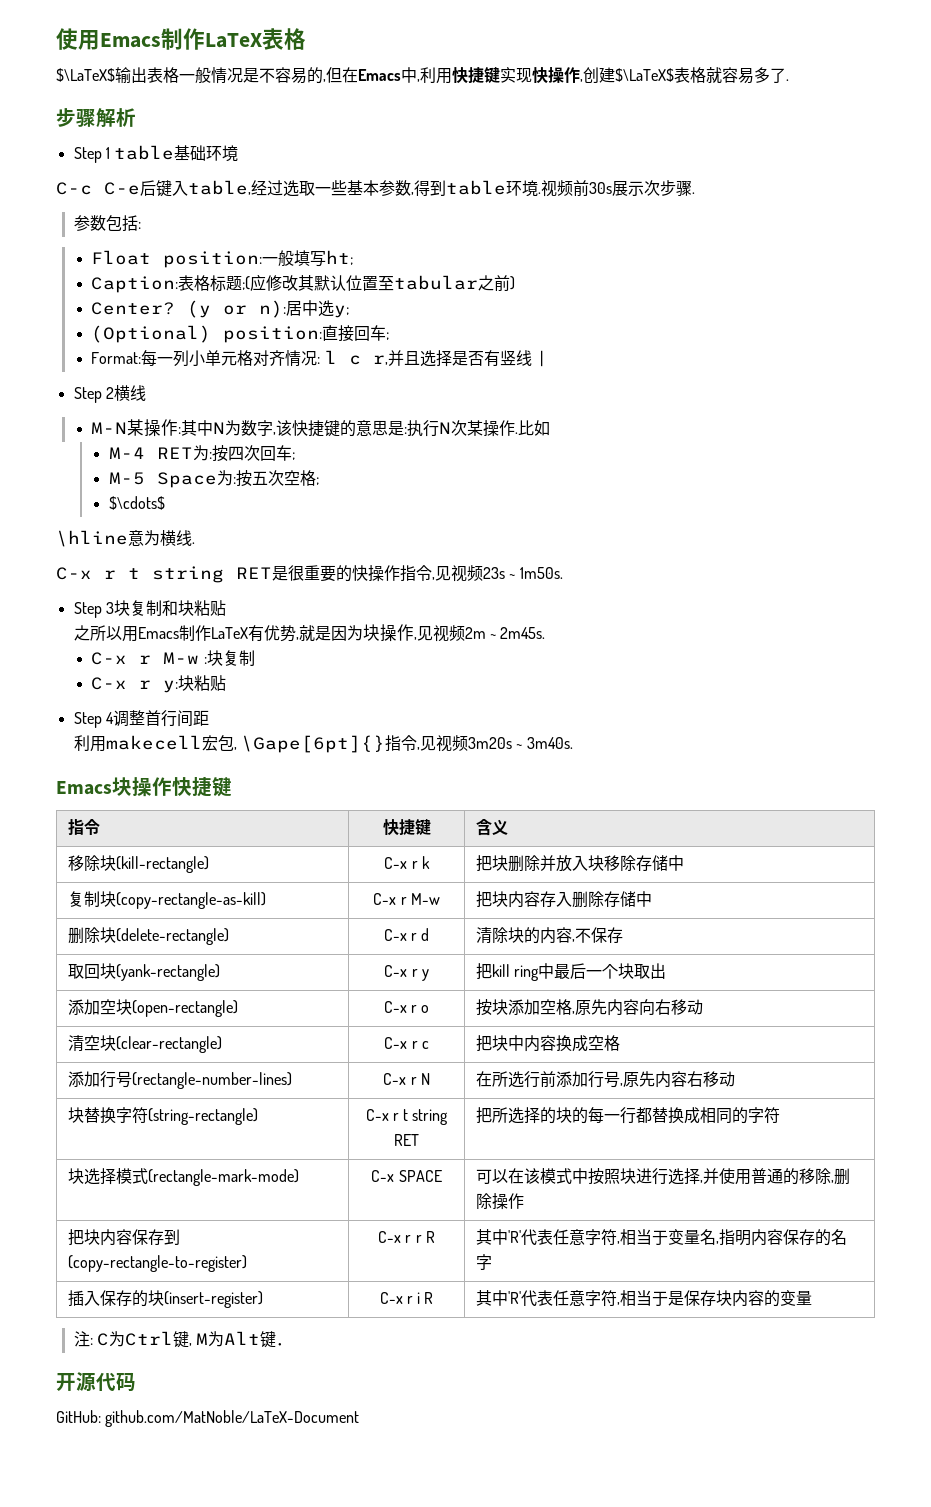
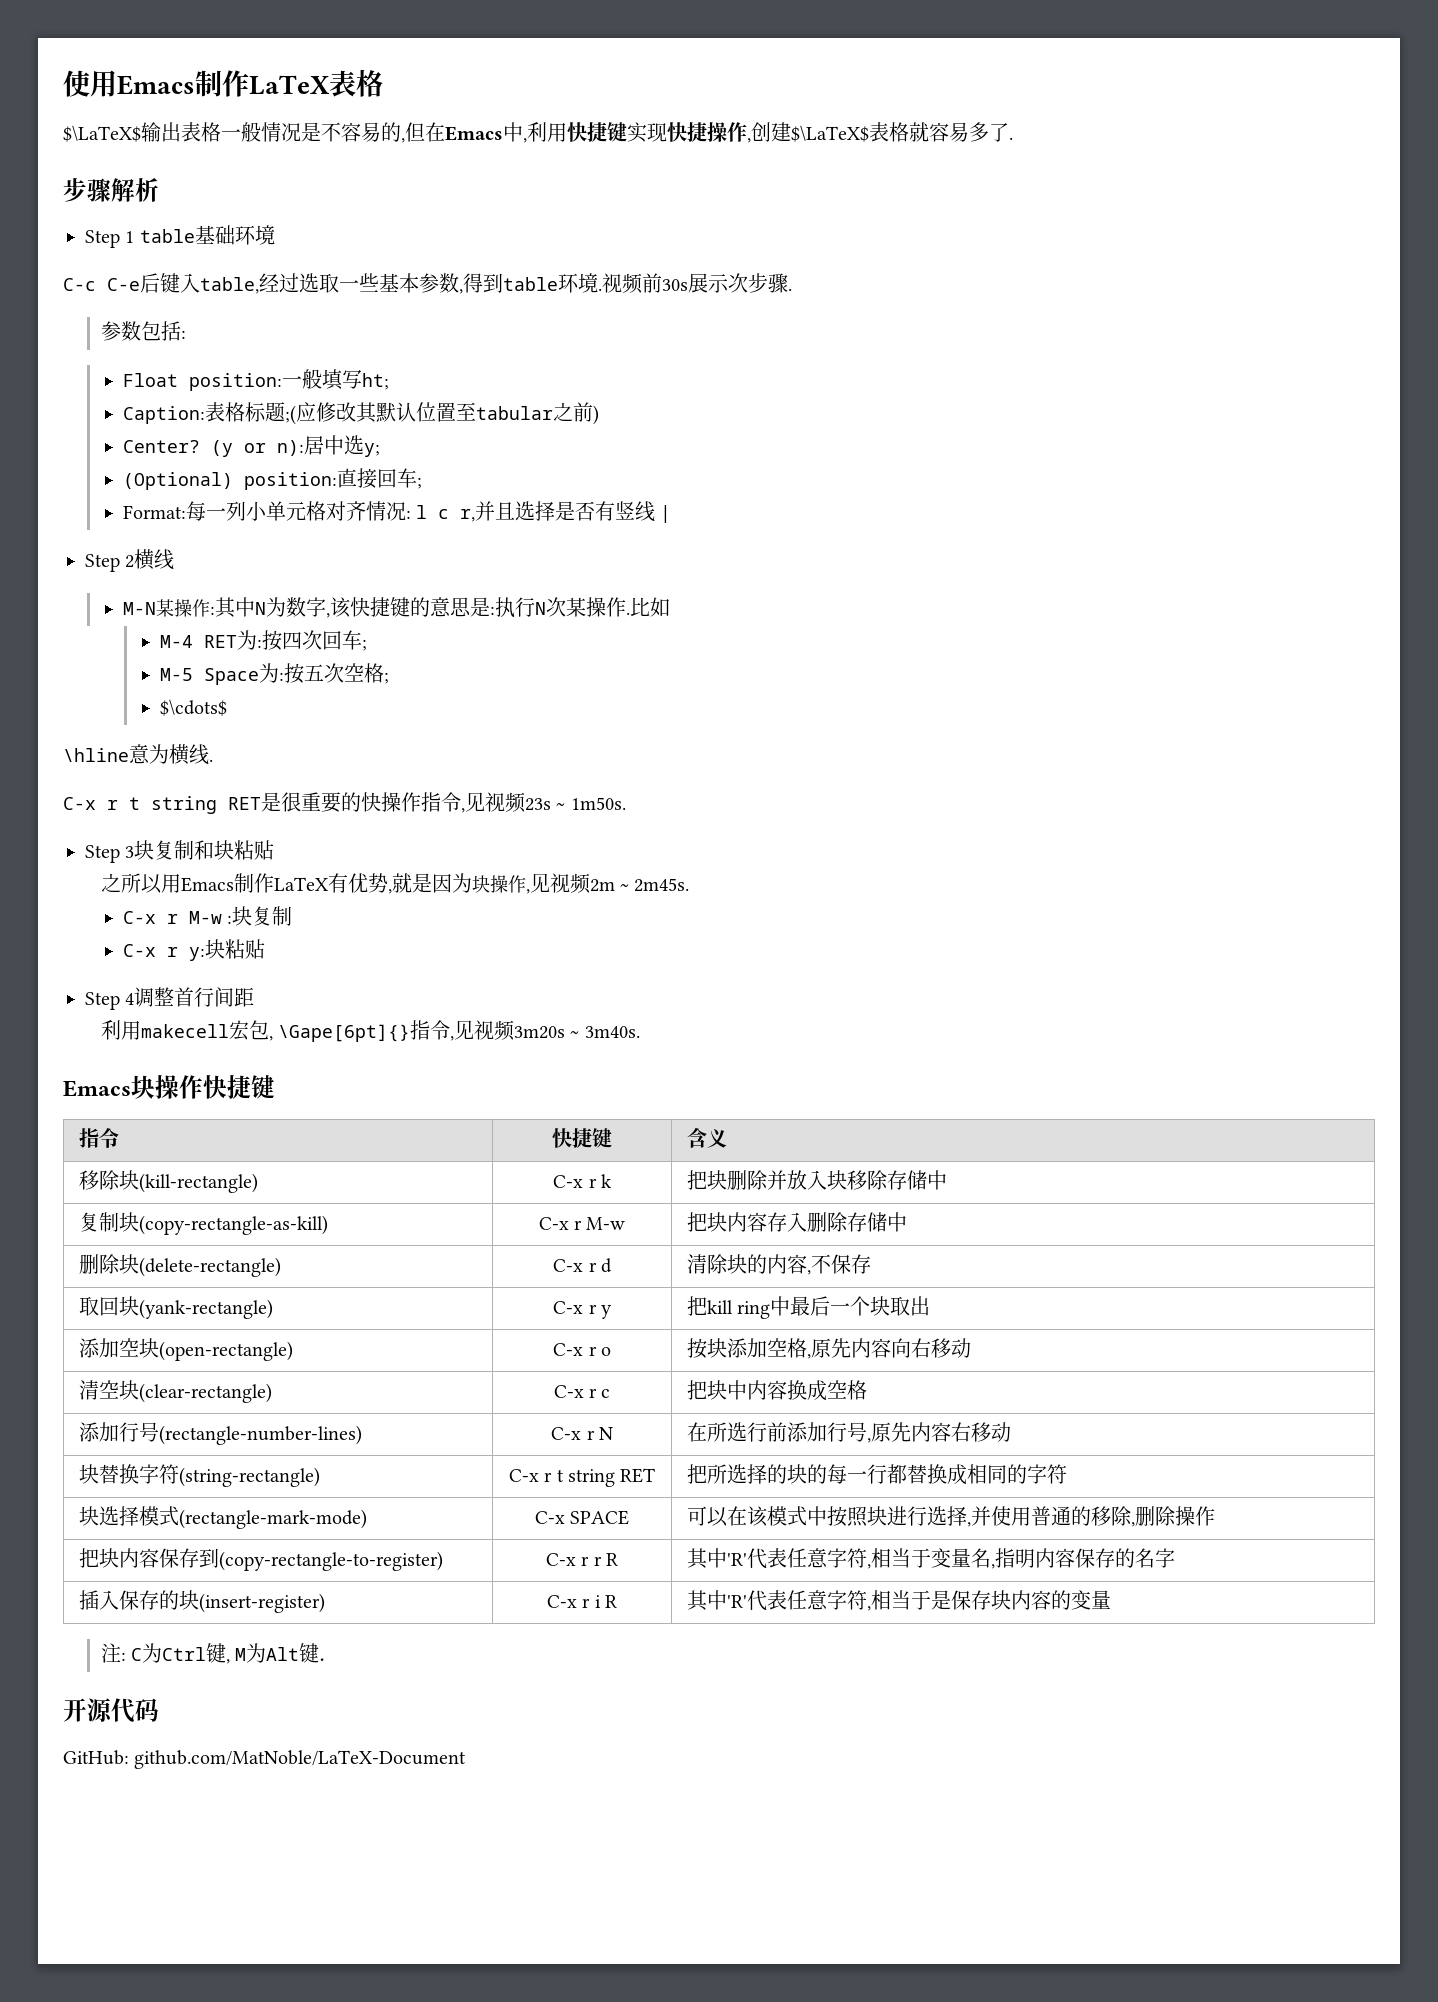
- $\LaTeX$输出表格一般情况是不容易的,但在Emacs中,利用快捷键实现快操作,创建$\LaTeX$表格就容易多了.
+ $\LaTeX$输出表格一般情况是不容易的,但在Emacs中,利用快捷键实现快捷操作,创建$\LaTeX$表格就容易多了.

